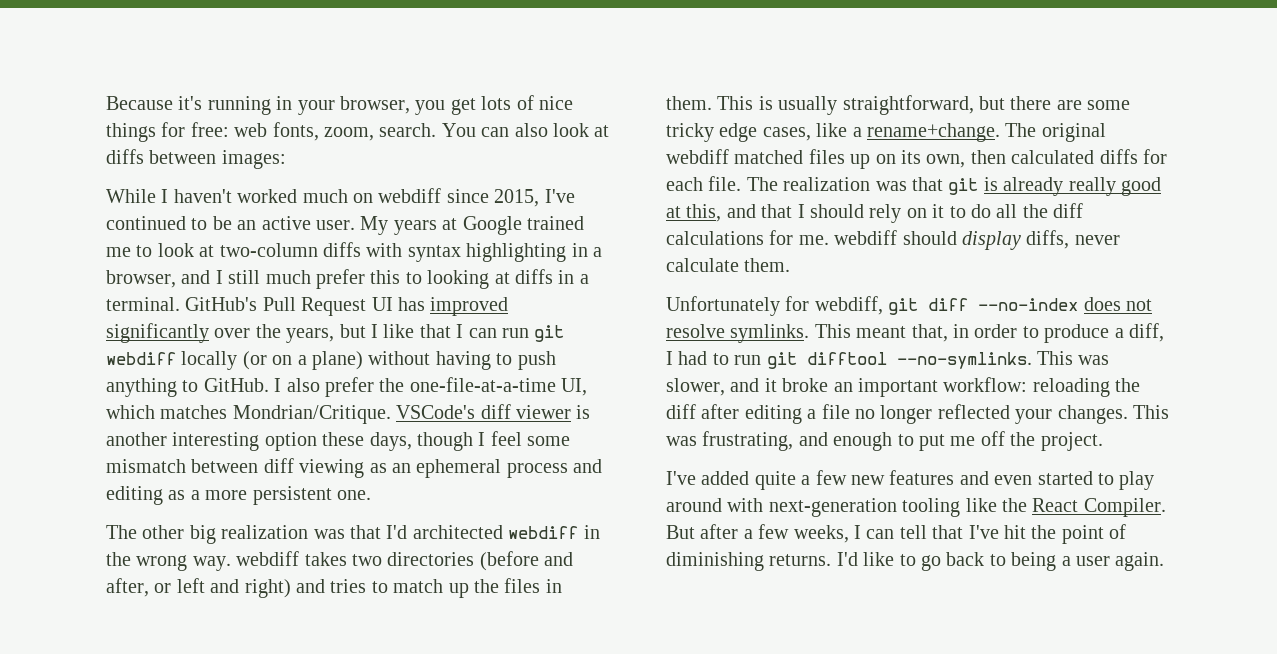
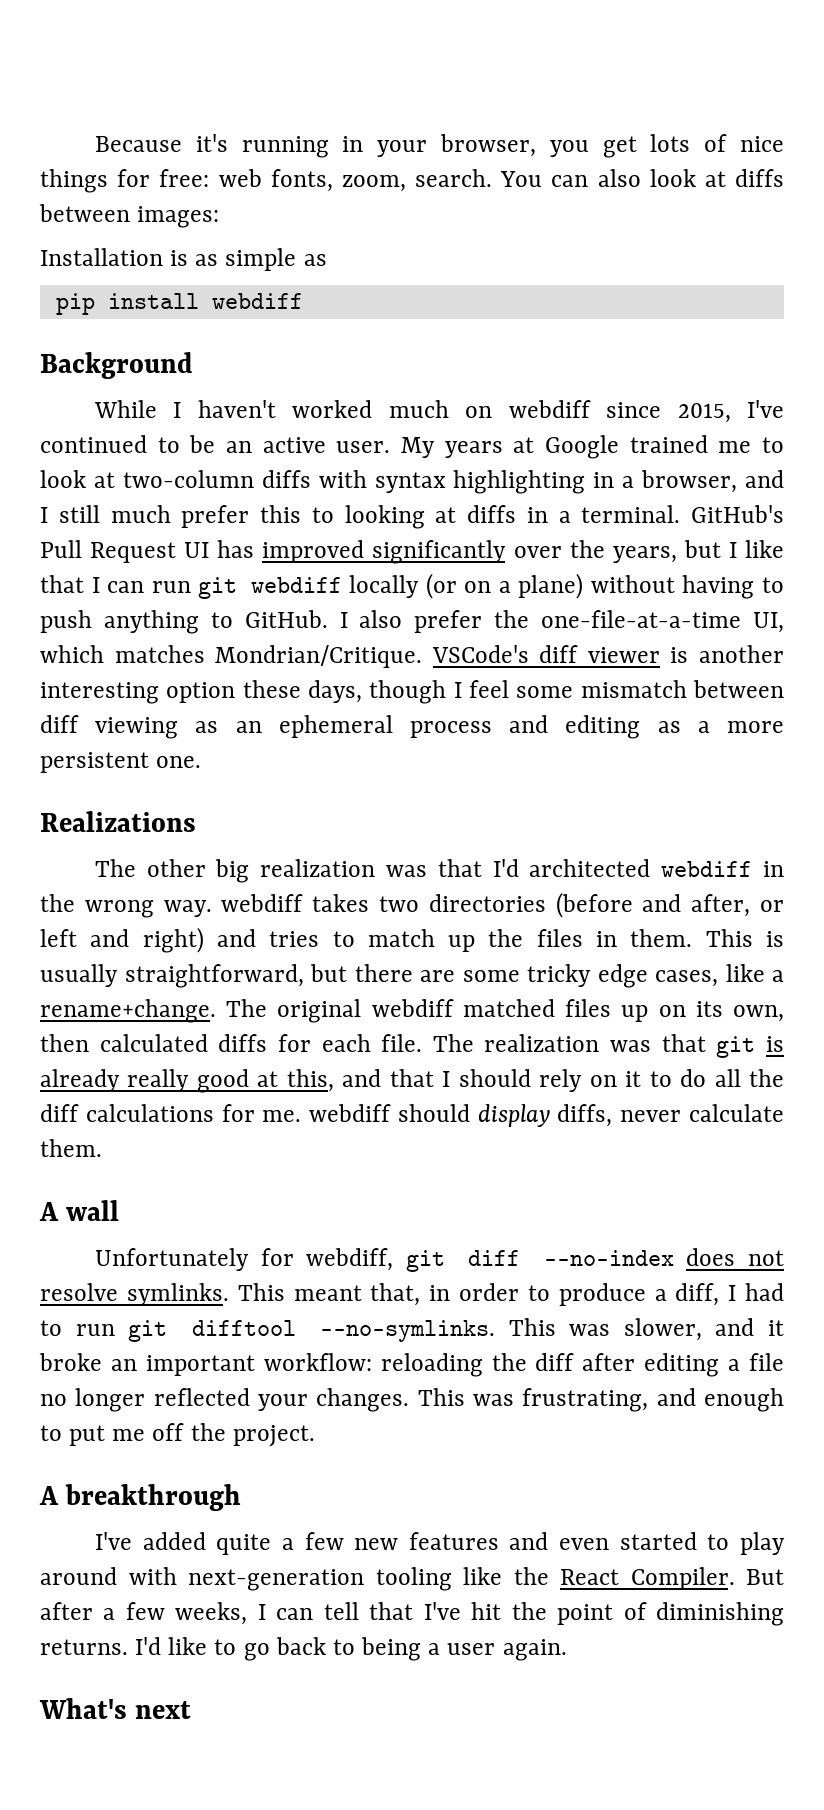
+ Installation is as simple as
+ pip install webdiff
+ Background
+ Realizations
+ A wall
+ A breakthrough
+ What's next

